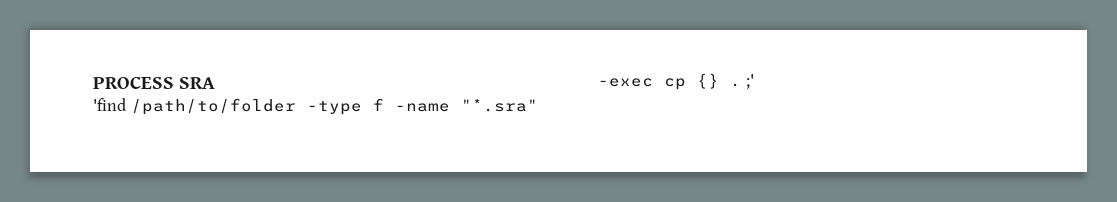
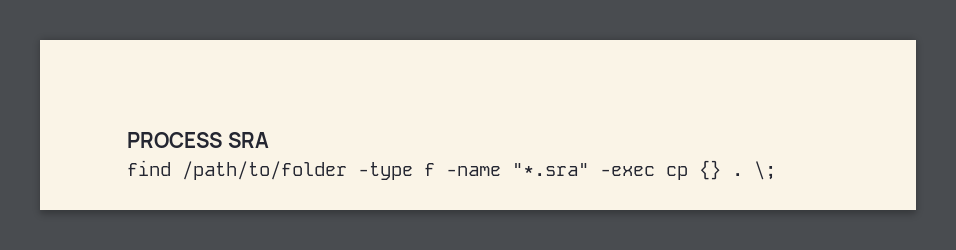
- 'find /path/to/folder -type f -name "*.sra" -exec cp {} . ;'
+ find /path/to/folder -type f -name "*.sra" -exec cp {} . \;

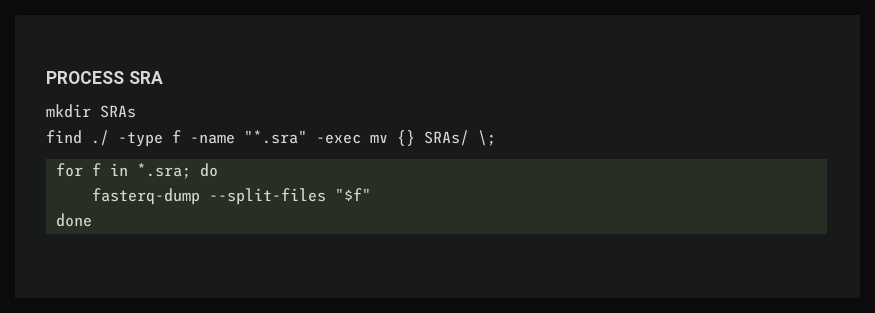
+ mkdir SRAs
- find /path/to/folder -type f -name "*.sra" -exec cp {} . \;
+ find ./ -type f -name "*.sra" -exec mv {} SRAs/ \;
+ for f in *.sra; do
+ fasterq-dump --split-files "$f"
+ done

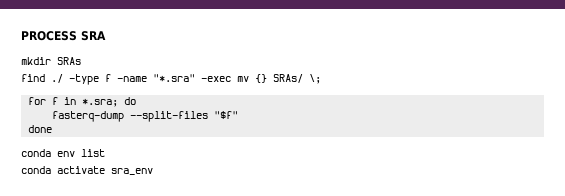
+ conda env list
+ conda activate sra_env

